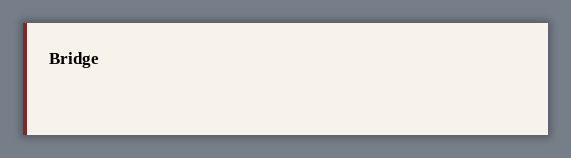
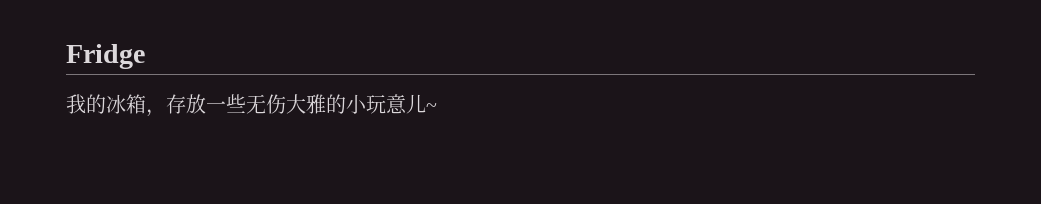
- Bridge
+ Fridge
+ 我的冰箱，存放一些无伤大雅的小玩意儿~

